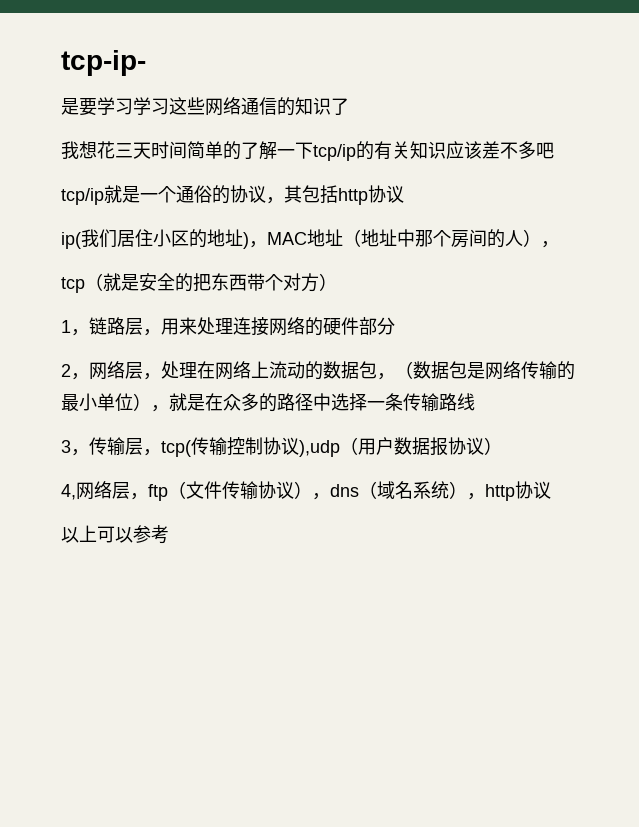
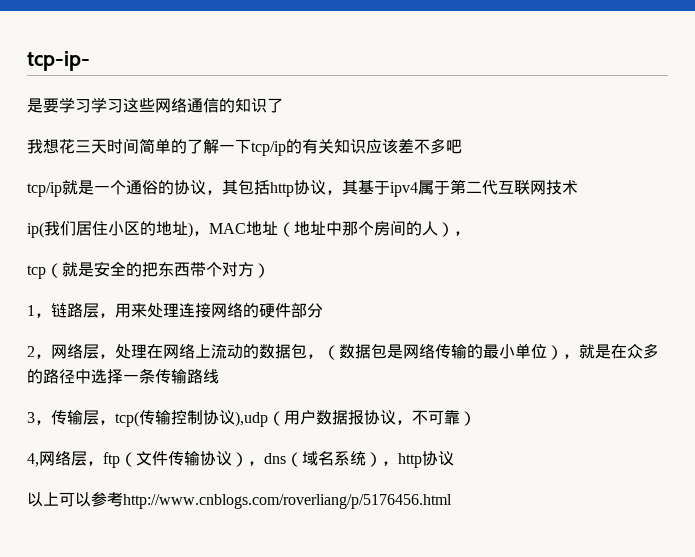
- tcp/ip就是一个通俗的协议，其包括http协议
+ tcp/ip就是一个通俗的协议，其包括http协议，其基于ipv4属于第二代互联网技术
- 3，传输层，tcp(传输控制协议),udp（用户数据报协议）
+ 3，传输层，tcp(传输控制协议),udp（用户数据报协议，不可靠）
- 以上可以参考
+ 以上可以参考http://www.cnblogs.com/roverliang/p/5176456.html

